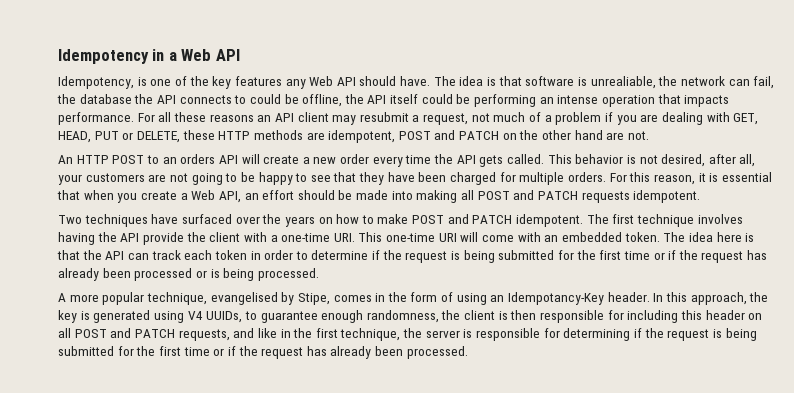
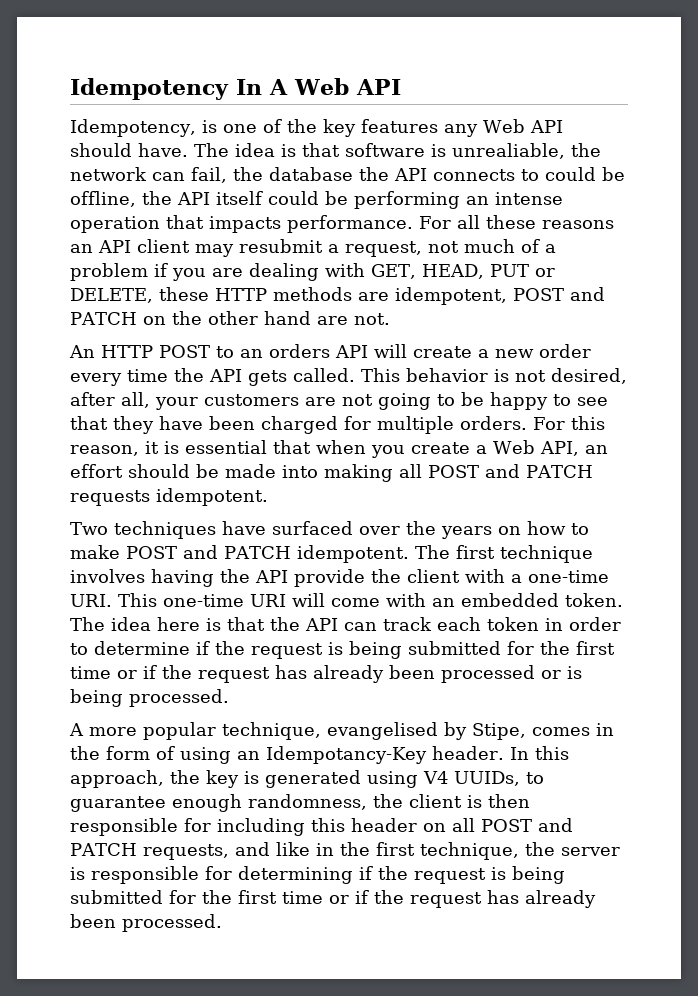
- Idempotency in a Web API
+ Idempotency In A Web API

